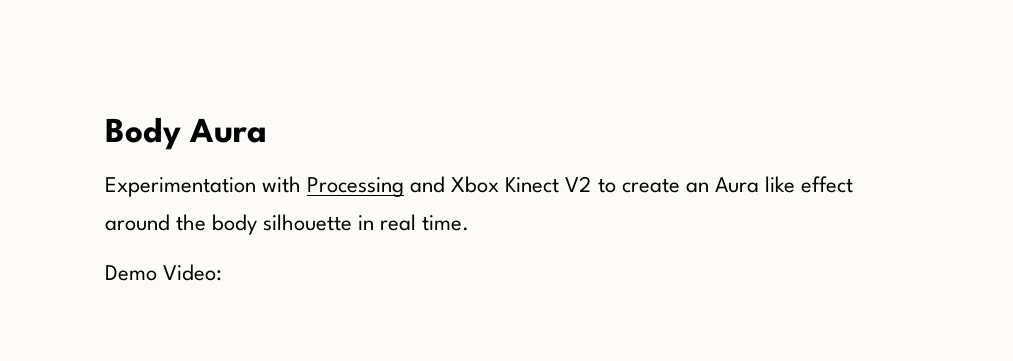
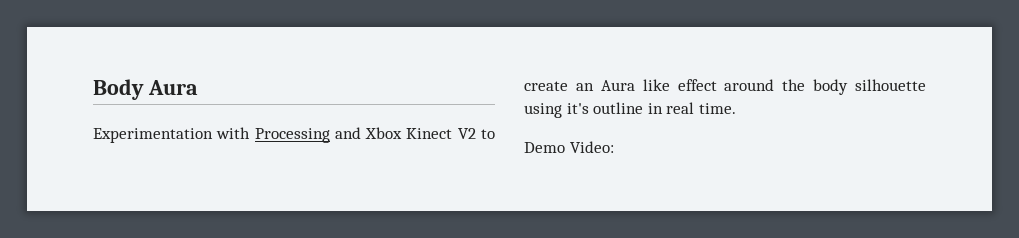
- Experimentation with Processing and Xbox Kinect V2 to create an Aura like effect around the body silhouette in real time.
+ Experimentation with Processing and Xbox Kinect V2 to create an Aura like effect around the body silhouette using it's outline in real time.

